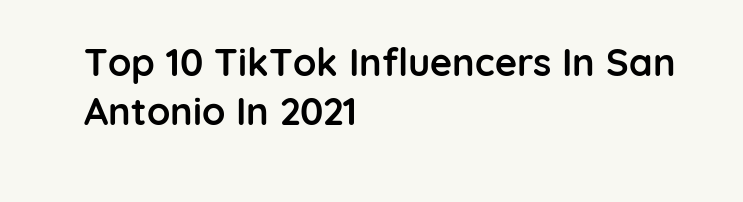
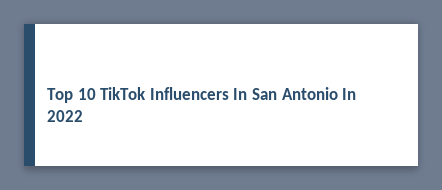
- Top 10 TikTok Influencers In San Antonio In 2021
+ Top 10 TikTok Influencers In San Antonio In 2022

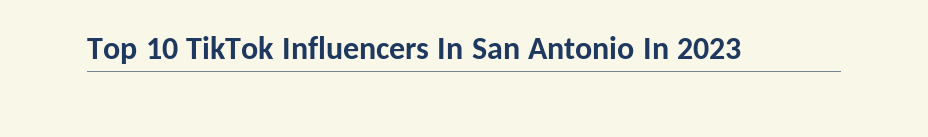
- Top 10 TikTok Influencers In San Antonio In 2022
+ Top 10 TikTok Influencers In San Antonio In 2023

